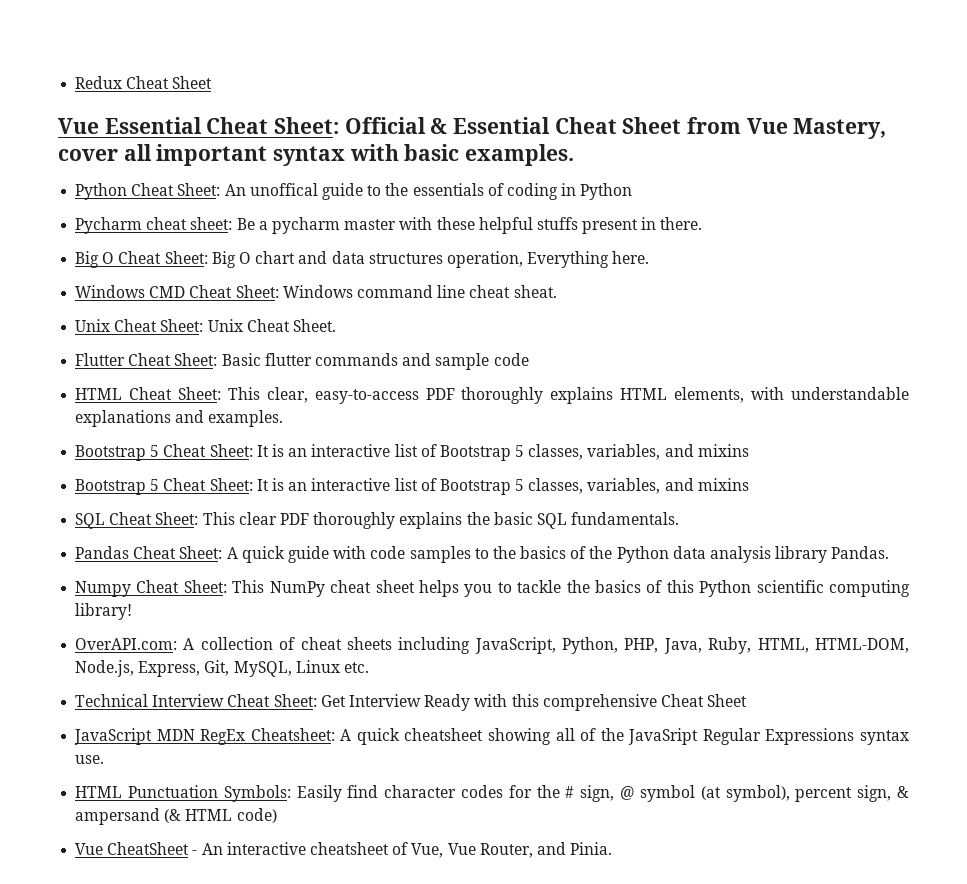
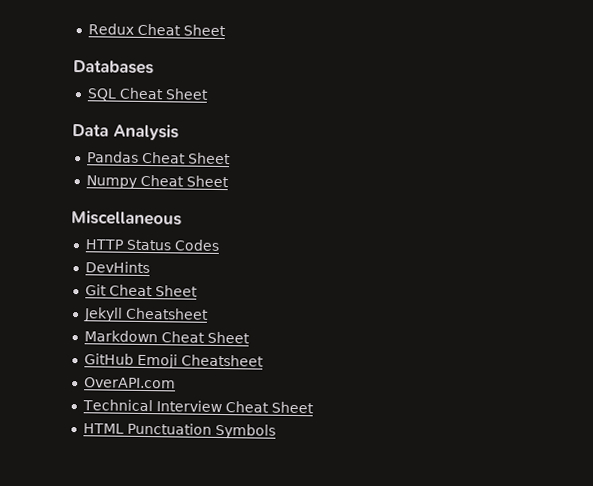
- Vue Essential Cheat Sheet: Official & Essential Cheat Sheet from Vue Mastery, cover all important syntax with basic examples.
- Python Cheat Sheet: An unoffical guide to the essentials of coding in Python
- Pycharm cheat sheet: Be a pycharm master with these helpful stuffs present in there.
- Big O Cheat Sheet: Big O chart and data structures operation, Everything here.
- Windows CMD Cheat Sheet: Windows command line cheat sheat.
- Unix Cheat Sheet: Unix Cheat Sheet.
- Flutter Cheat Sheet: Basic flutter commands and sample code
- HTML Cheat Sheet: This clear, easy-to-access PDF thoroughly explains HTML elements, with understandable explanations and examples.
- Bootstrap 5 Cheat Sheet: It is an interactive list of Bootstrap 5 classes, variables, and mixins
- Bootstrap 5 Cheat Sheet: It is an interactive list of Bootstrap 5 classes, variables, and mixins
- SQL Cheat Sheet: This clear PDF thoroughly explains the basic SQL fundamentals.
- Pandas Cheat Sheet: A quick guide with code samples to the basics of the Python data analysis library Pandas.
- Numpy Cheat Sheet: This NumPy cheat sheet helps you to tackle the basics of this Python scientific computing library!
- OverAPI.com: A collection of cheat sheets including JavaScript, Python, PHP, Java, Ruby, HTML, HTML-DOM, Node.js, Express, Git, MySQL, Linux etc.
- Technical Interview Cheat Sheet: Get Interview Ready with this comprehensive Cheat Sheet
- JavaScript MDN RegEx Cheatsheet: A quick cheatsheet showing all of the JavaSript Regular Expressions syntax use.
- HTML Punctuation Symbols: Easily find character codes for the # sign, @ symbol (at symbol), percent sign, & ampersand (& HTML code)
- Vue CheatSheet - An interactive cheatsheet of Vue, Vue Router, and Pinia.
+ Databases
+ SQL Cheat Sheet
+ Data Analysis
+ Pandas Cheat Sheet
+ Numpy Cheat Sheet
+ Miscellaneous
+ HTTP Status Codes
+ DevHints
+ Git Cheat Sheet
+ Jekyll Cheatsheet
+ Markdown Cheat Sheet
+ GitHub Emoji Cheatsheet
+ OverAPI.com
+ Technical Interview Cheat Sheet
+ HTML Punctuation Symbols

